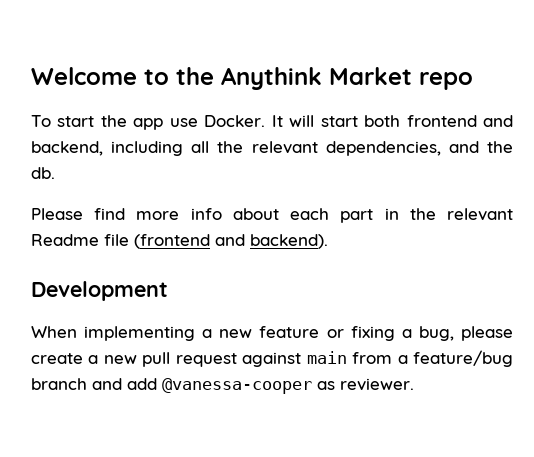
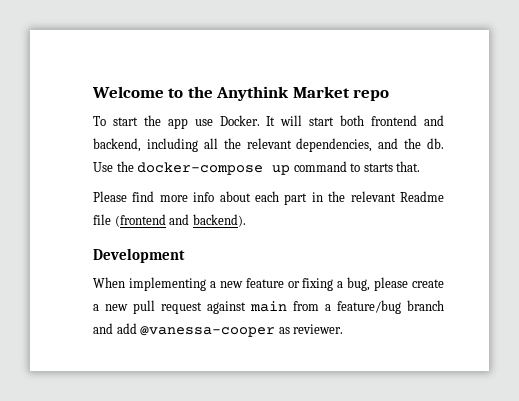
+ Use the docker-compose up command to starts that.

